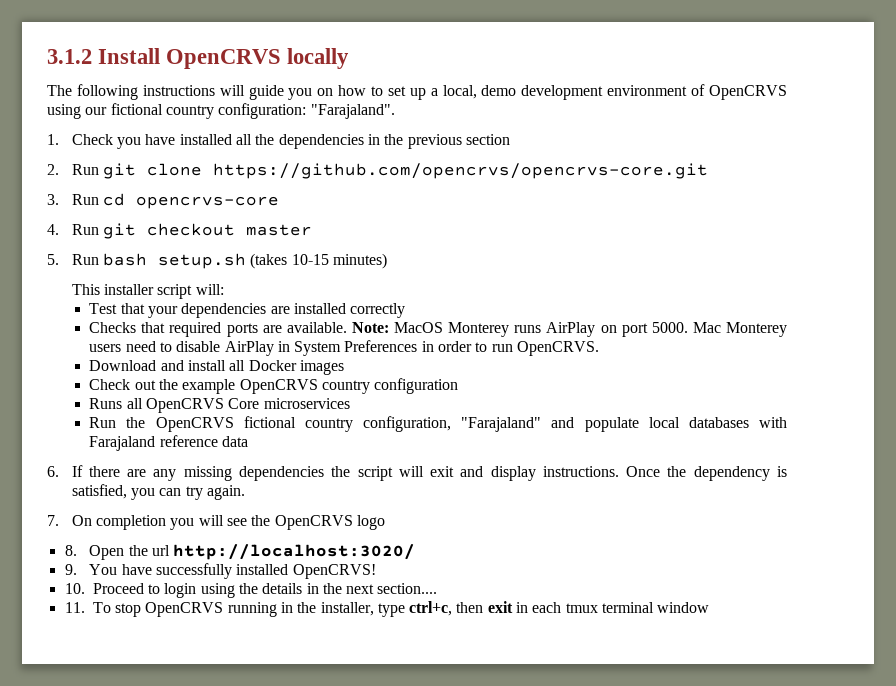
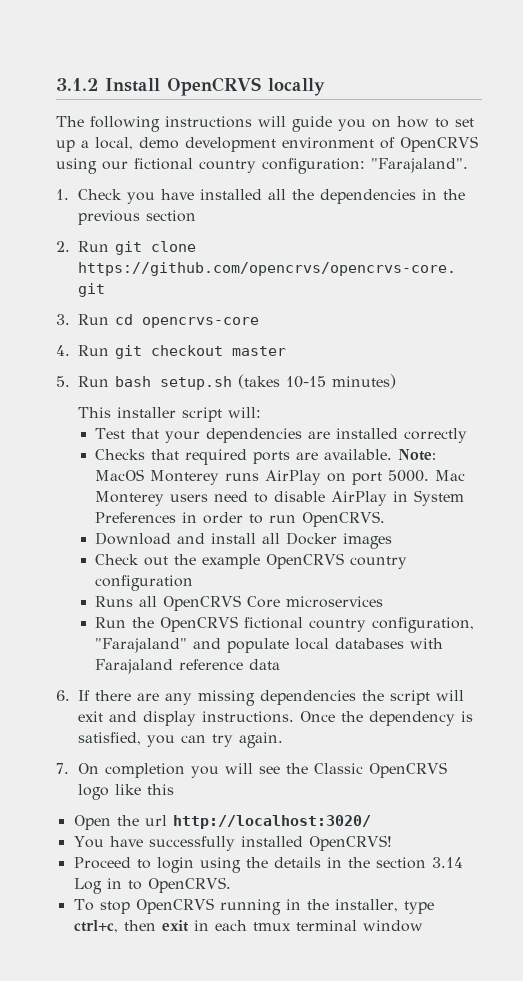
- 7. On completion you will see the OpenCRVS logo
- 8. Open the url http://localhost:3020/
+ 7. On completion you will see the Classic OpenCRVS logo like this
+ Open the url http://localhost:3020/
- 9. You have successfully installed OpenCRVS!
+ You have successfully installed OpenCRVS!
- 10. Proceed to login using the details in the next section....
- 11. To stop OpenCRVS running in the installer, type ctrl+c, then exit in each tmux terminal window
+ Proceed to login using the details in the section 3.14 Log in to OpenCRVS.
+ To stop OpenCRVS running in the installer, type ctrl+c, then exit in each tmux terminal window

